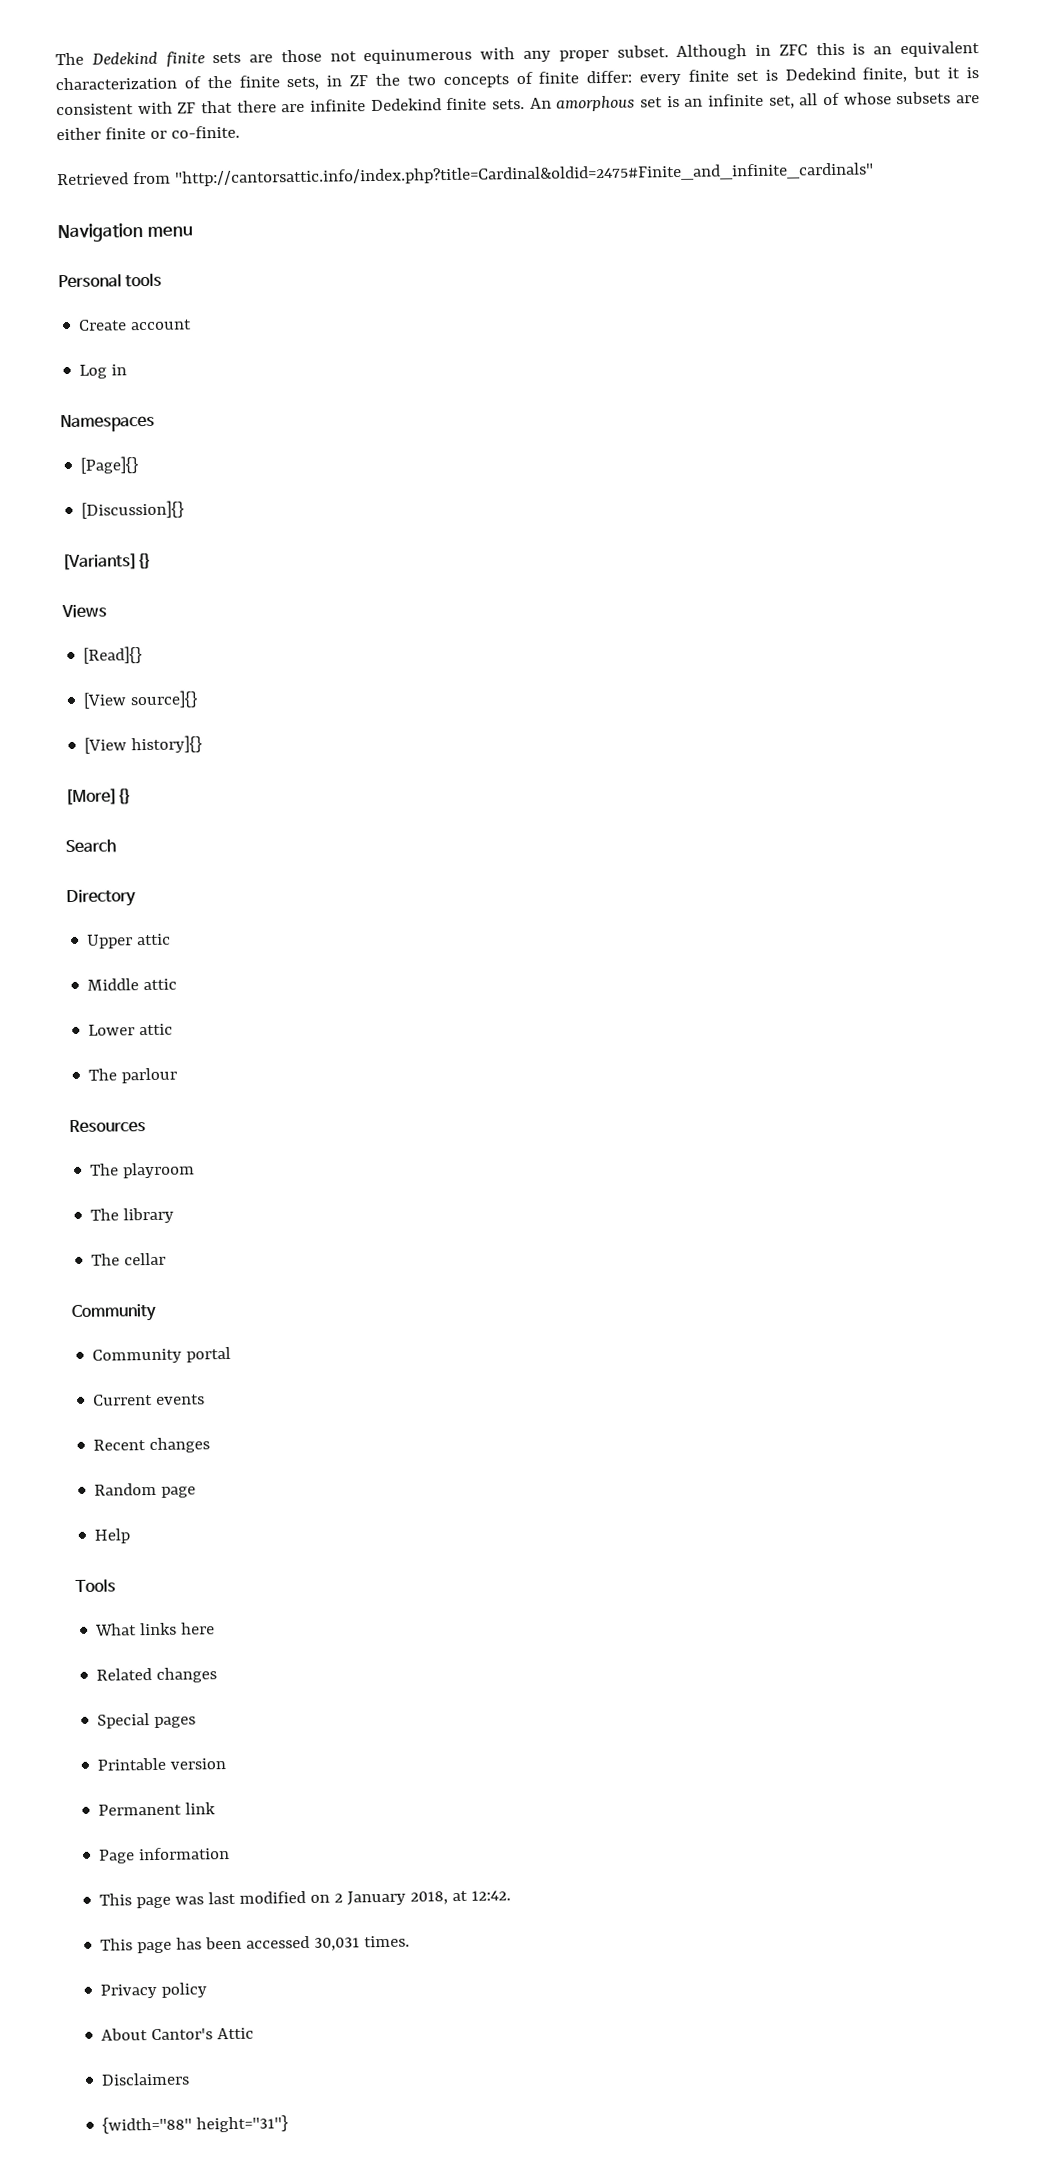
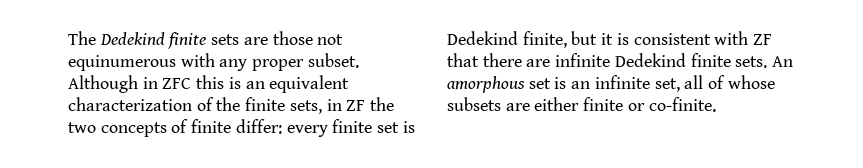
- Retrieved from "http://cantorsattic.info/index.php?title=Cardinal&oldid=2475#Finite_and_infinite_cardinals"
- Navigation menu
- Personal tools
- Create account
- Log in
- Namespaces
- [Page]{}
- [Discussion]{}
- [Variants]{}
- Views
- [Read]{}
- [View source]{}
- [View history]{}
- [More]{}
- Search
- Directory
- Upper attic
- Middle attic
- Lower attic
- The parlour
- Resources
- The playroom
- The library
- The cellar
- Community
- Community portal
- Current events
- Recent changes
- Random page
- Help
- Tools
- What links here
- Related changes
- Special pages
- Printable version
- Permanent link
- Page information
- This page was last modified on 2 January 2018, at 12:42.
- This page has been accessed 30,031 times.
- Privacy policy
- About Cantor's Attic
- Disclaimers
- {width="88" height="31"}

